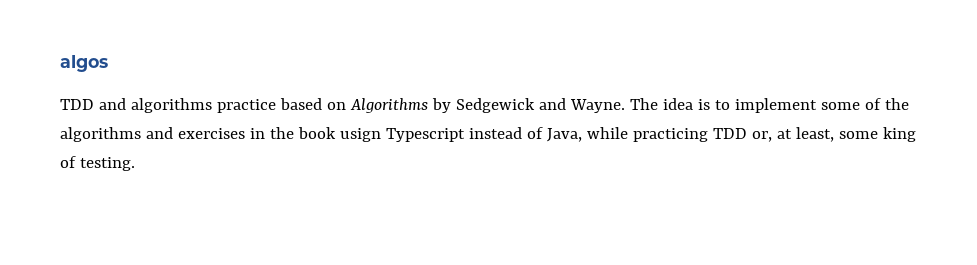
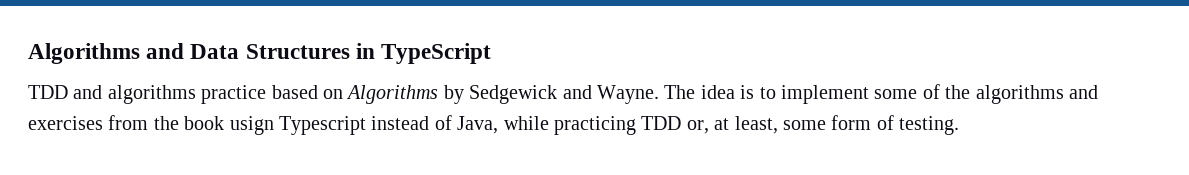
- algos
+ Algorithms and Data Structures in TypeScript
- The idea is to implement some of the algorithms and exercises in the book usign Typescript instead of Java, while practicing TDD or, at least, some king of testing.
+ The idea is to implement some of the algorithms and exercises from the book usign Typescript instead of Java, while practicing TDD or, at least, some form of testing.

